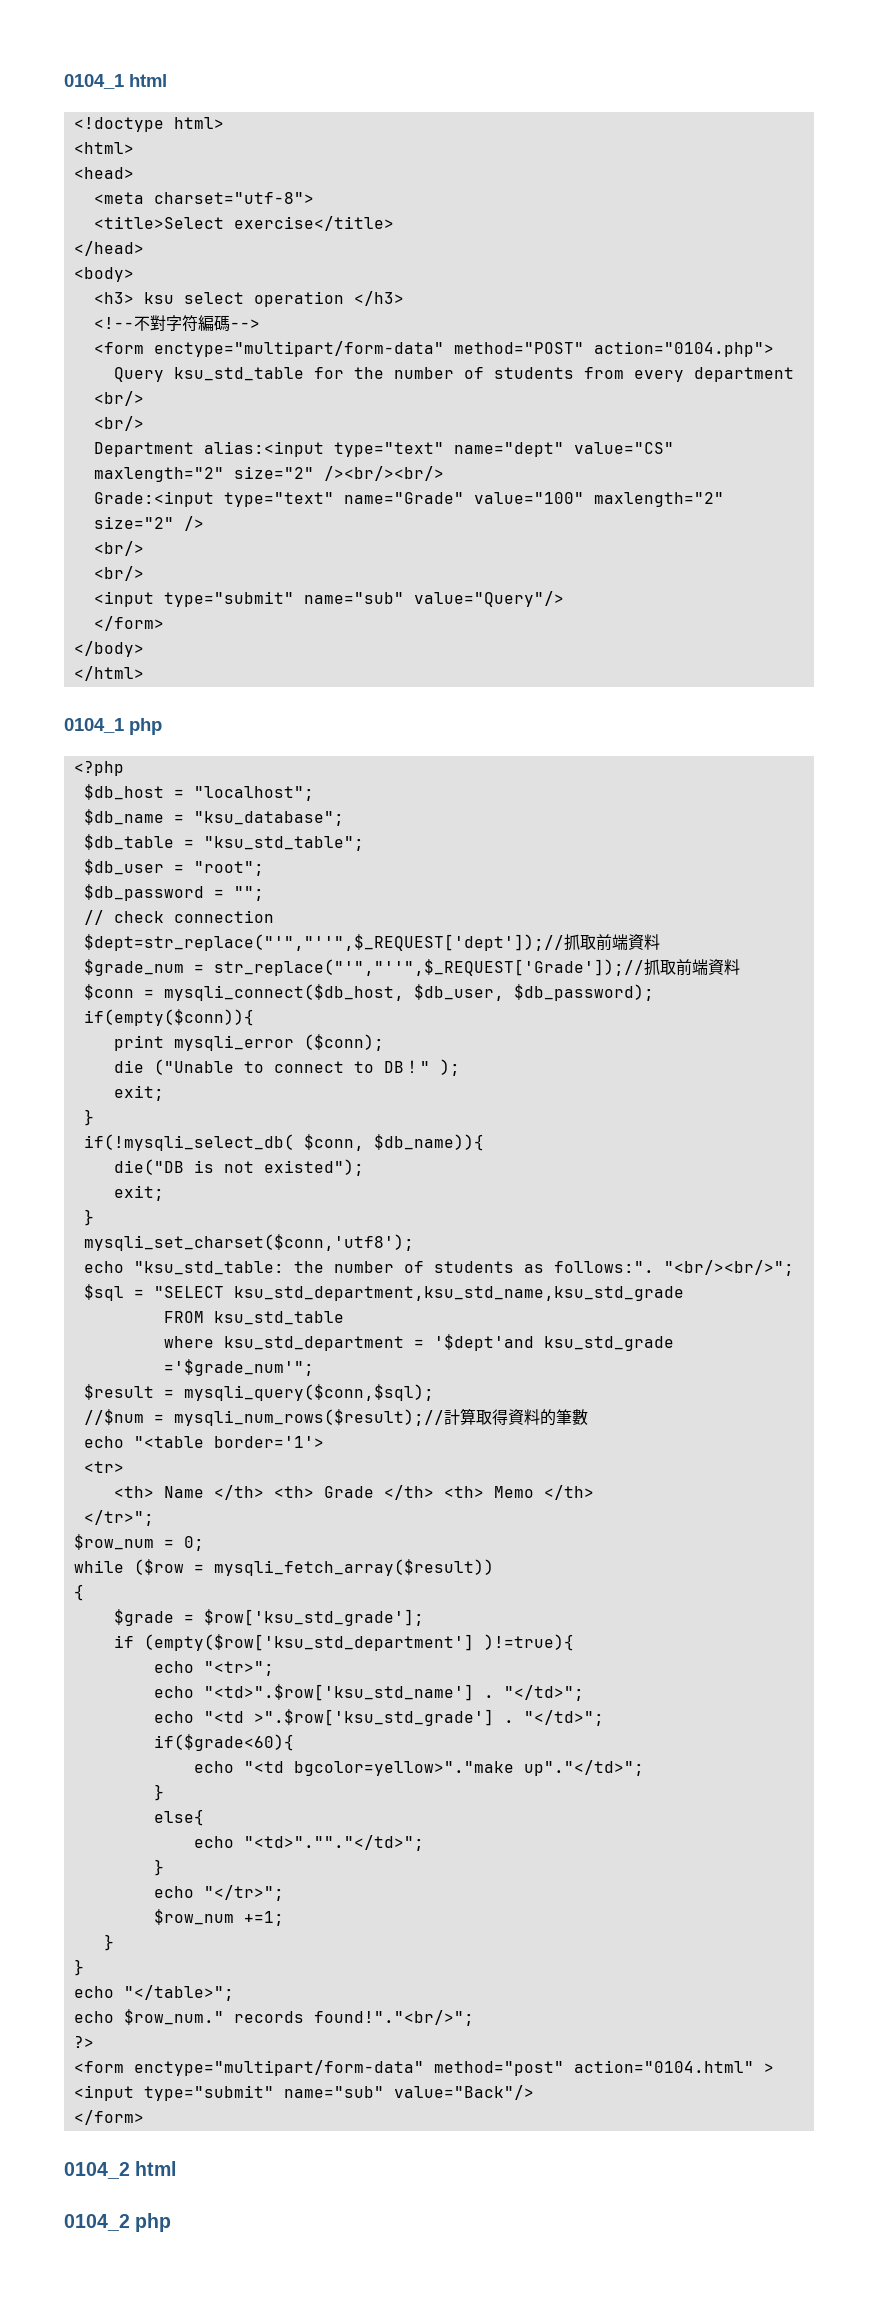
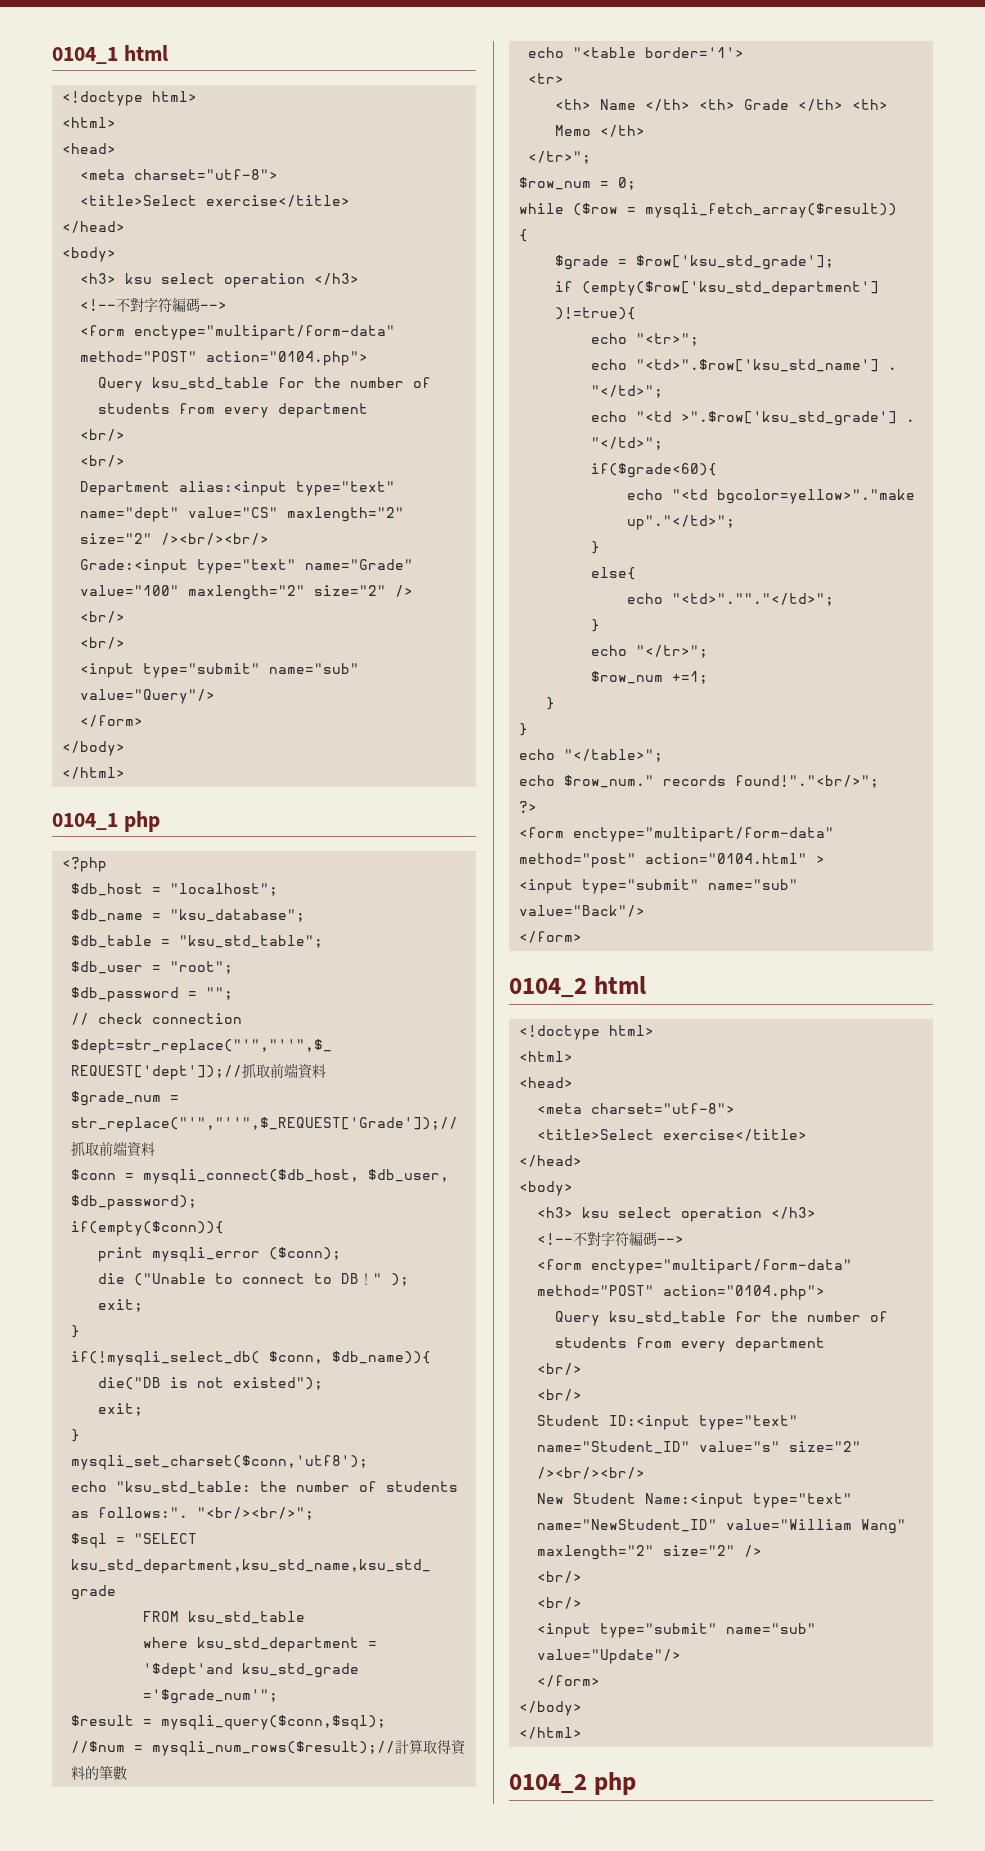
  0104_2 html
+ <!doctype html>
+ <html>
+ <head>
+ <meta charset="utf-8">
+ <title>Select exercise</title>
+ </head>
+ <body>
+ <h3> ksu select operation </h3>
+ <!--不對字符編碼-->
+ <form enctype="multipart/form-data" method="POST" action="0104.php">
+ Query ksu_std_table for the number of students from every department
+ <br/>
+ <br/>
+ Student ID:<input type="text" name="Student_ID" value="s" size="2" /><br/><br/>
+ New Student Name:<input type="text" name="NewStudent_ID" value="William Wang" maxlength="2" size="2" />
+ <br/>
+ <br/>
+ <input type="submit" name="sub" value="Update"/>
+ </form>
+ </body>
+ </html>

